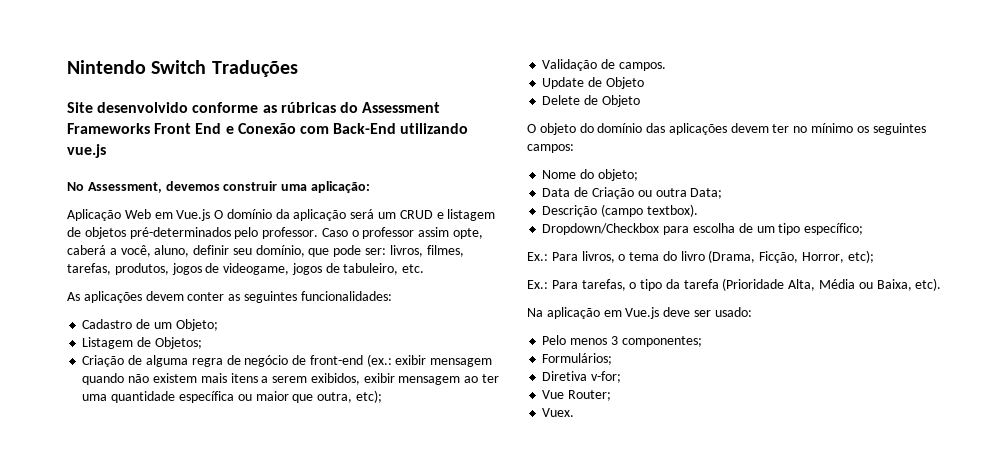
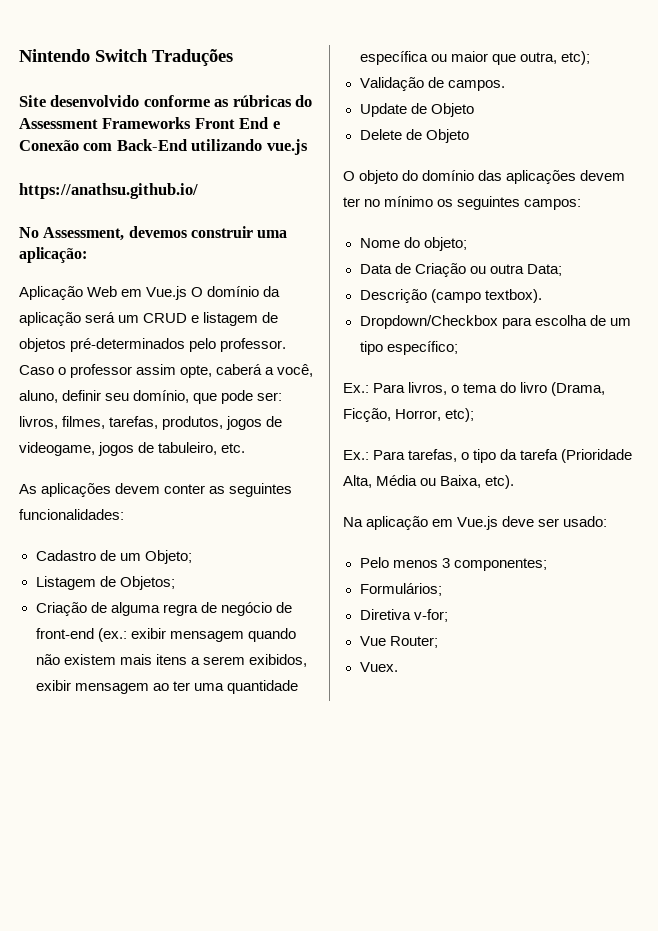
+ https://anathsu.github.io/

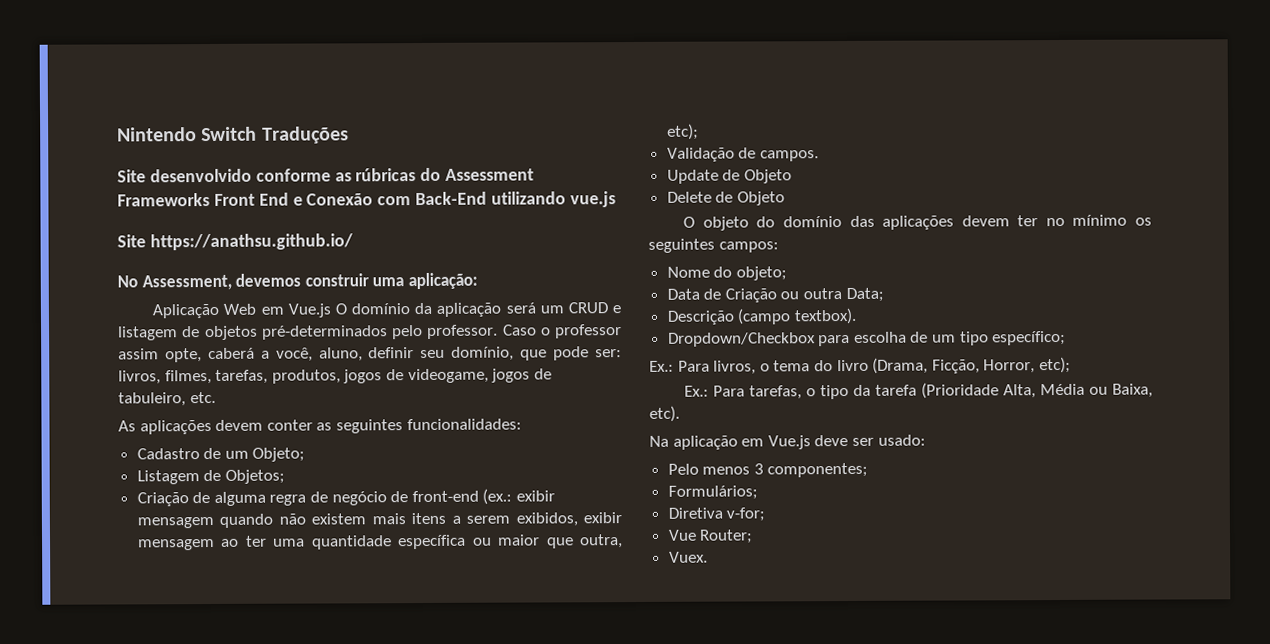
- https://anathsu.github.io/
+ Site https://anathsu.github.io/

